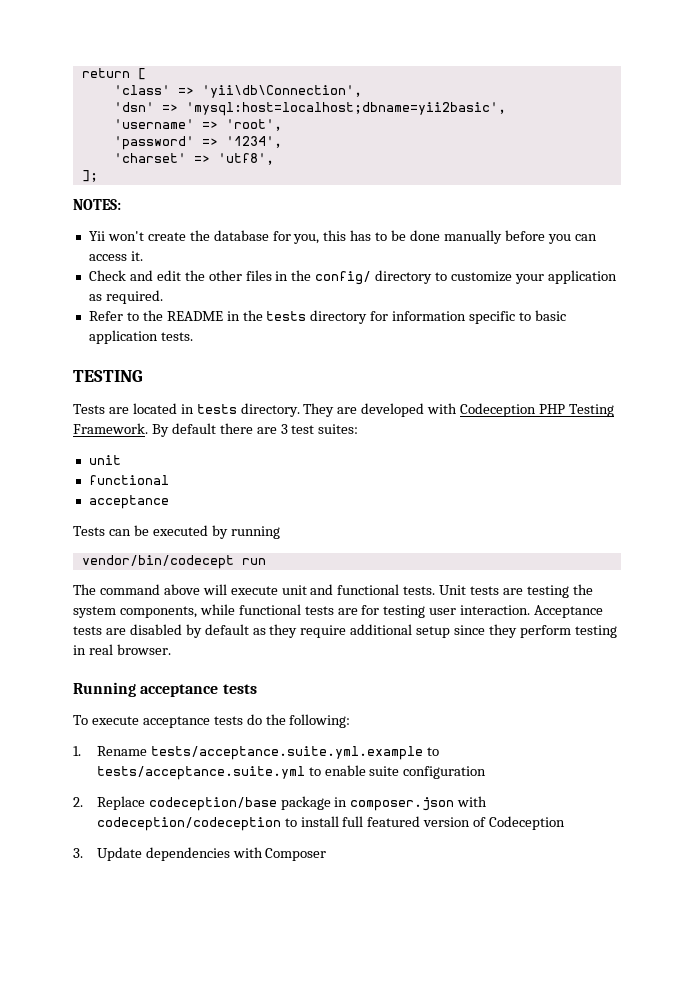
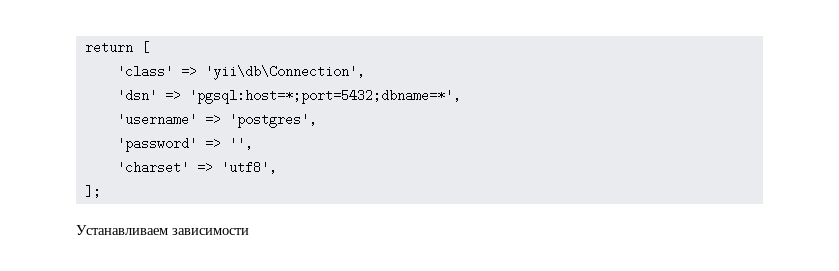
- 'dsn' => 'mysql:host=localhost;dbname=yii2basic',
+ 'dsn' => 'pgsql:host=*;port=5432;dbname=*',
- 'username' => 'root',
+ 'username' => 'postgres',
- 'password' => '1234',
+ 'password' => '',
- NOTES:
- Yii won't create the database for you, this has to be done manually before you can access it.
- Check and edit the other files in the config/ directory to customize your application as required.
- Refer to the README in the tests directory for information specific to basic application tests.
- TESTING
- Tests are located in tests directory. They are developed with Codeception PHP Testing Framework. By default there are 3 test suites:
- unit
- functional
- acceptance
- Tests can be executed by running
- vendor/bin/codecept run
- The command above will execute unit and functional tests. Unit tests are testing the system components, while functional tests are for testing user interaction. Acceptance tests are disabled by default as they require additional setup since they perform testing in real browser.
- Running acceptance tests
- To execute acceptance tests do the following:
- 1. Rename tests/acceptance.suite.yml.example to tests/acceptance.suite.yml to enable suite configuration
- 2. Replace codeception/base package in composer.json with codeception/codeception to install full featured version of Codeception
- 3. Update dependencies with Composer
+ Устанавливаем зависимости

